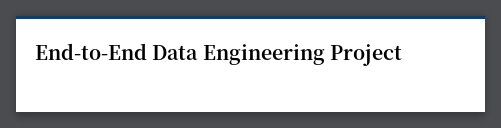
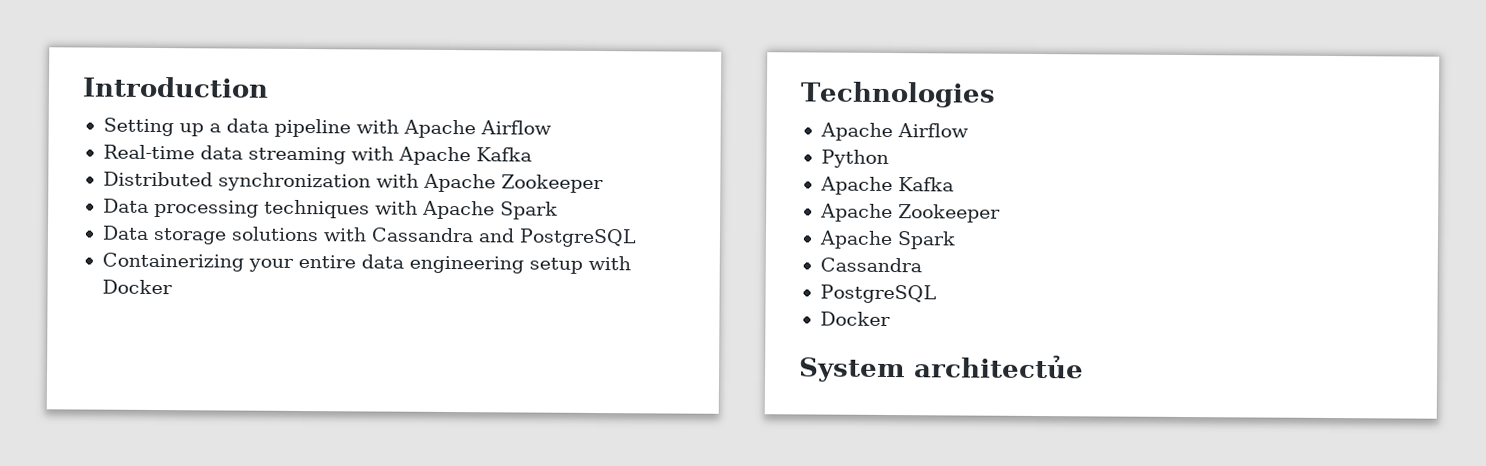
- End-to-End Data Engineering Project
+ Introduction
+ Setting up a data pipeline with Apache Airflow
+ Real-time data streaming with Apache Kafka
+ Distributed synchronization with Apache Zookeeper
+ Data processing techniques with Apache Spark
+ Data storage solutions with Cassandra and PostgreSQL
+ Containerizing your entire data engineering setup with Docker
+ Technologies
+ Apache Airflow
+ Python
+ Apache Kafka
+ Apache Zookeeper
+ Apache Spark
+ Cassandra
+ PostgreSQL
+ Docker
+ System architectủe

